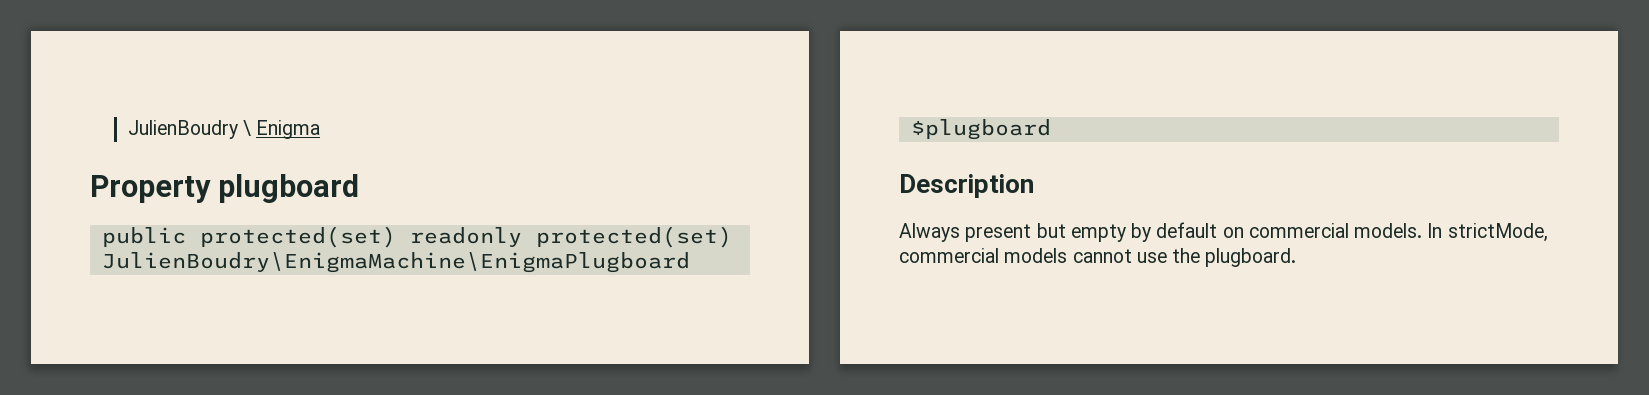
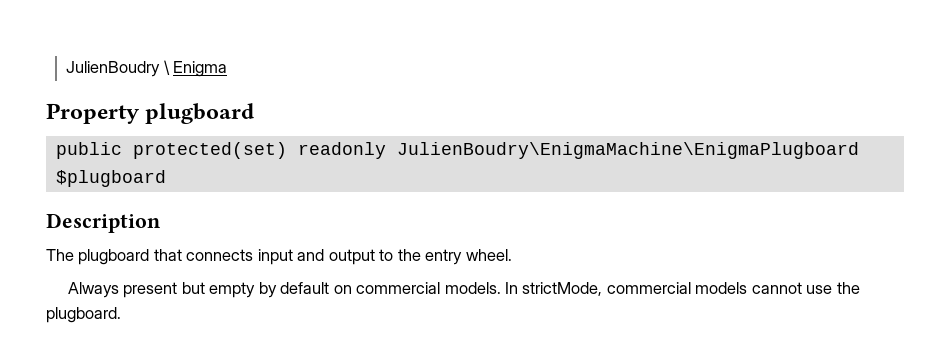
- public protected(set) readonly protected(set) JulienBoudry\EnigmaMachine\EnigmaPlugboard $plugboard
+ public protected(set) readonly JulienBoudry\EnigmaMachine\EnigmaPlugboard $plugboard
+ The plugboard that connects input and output to the entry wheel.

